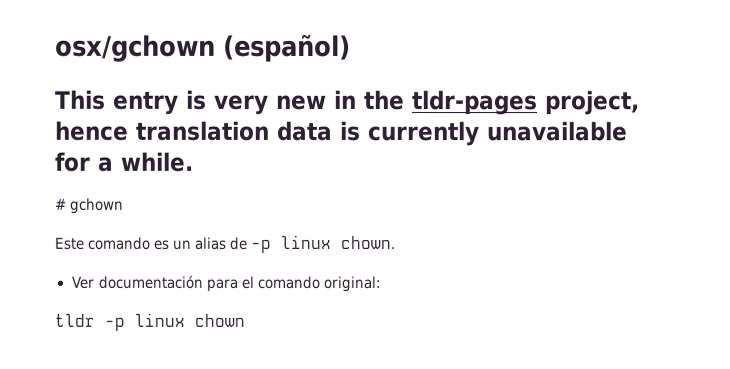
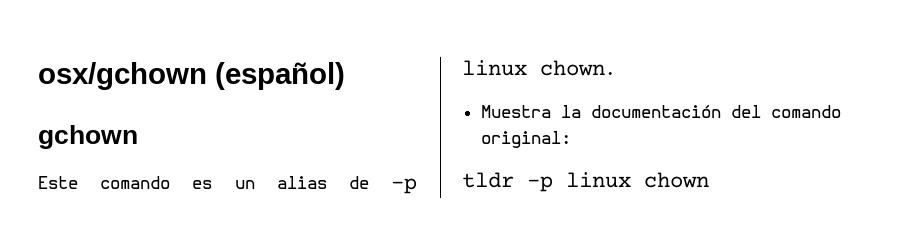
- This entry is very new in the tldr-pages project, hence translation data is currently unavailable for a while.
- # gchown
+ gchown
- Ver documentación para el comando original:
+ Muestra la documentación del comando original:

